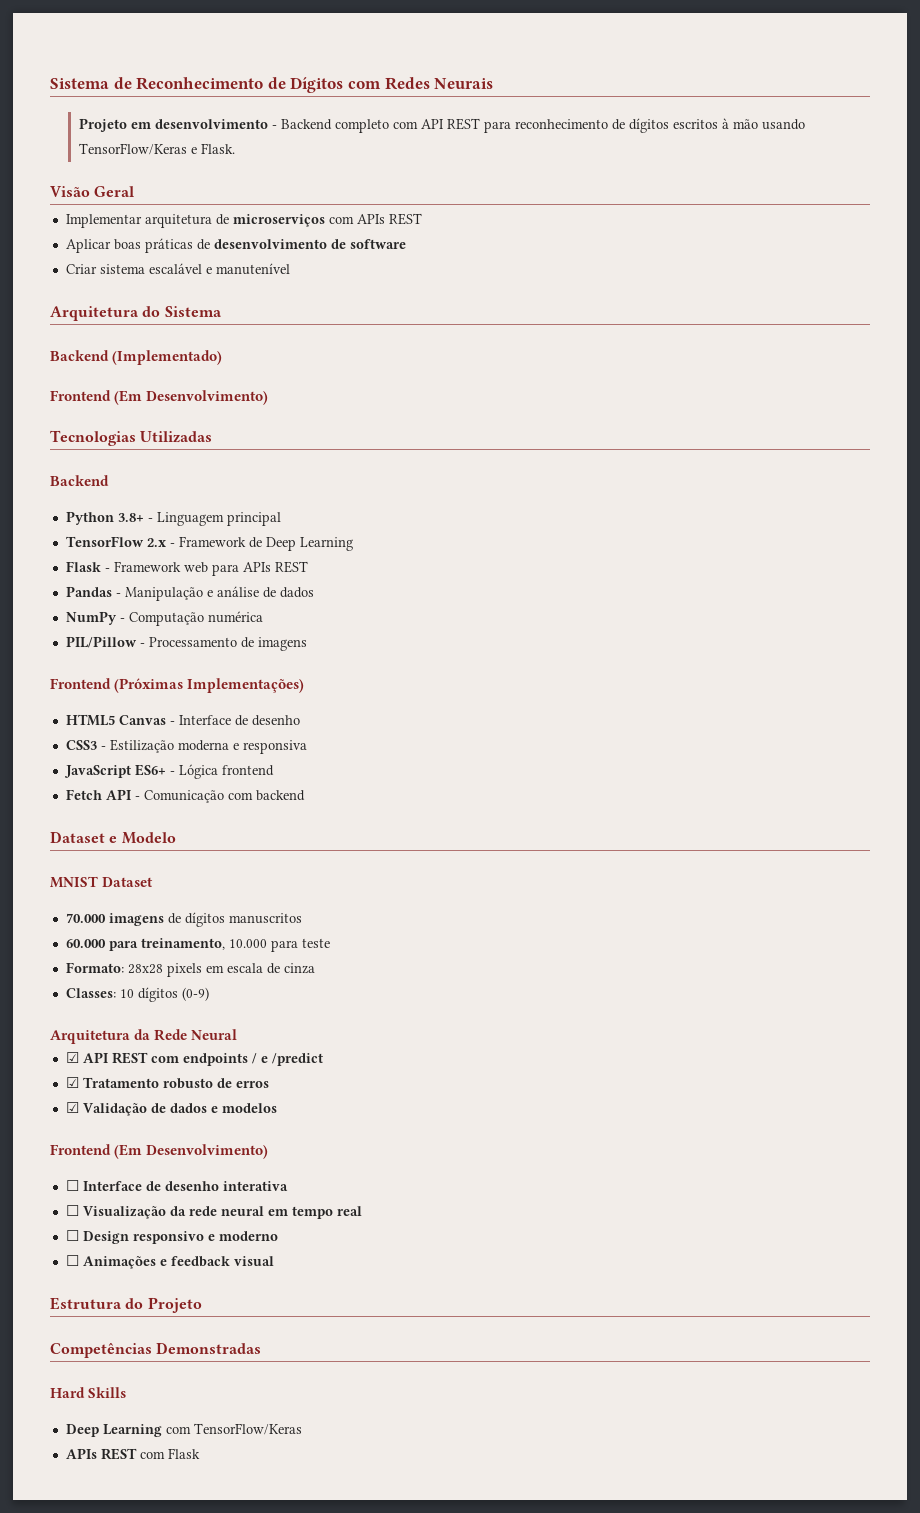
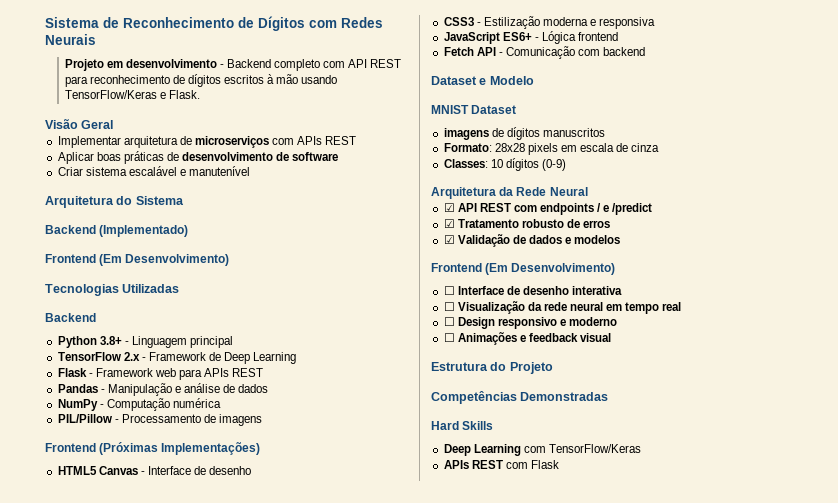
- 70.000 imagens de dígitos manuscritos
+ imagens de dígitos manuscritos
- 60.000 para treinamento, 10.000 para teste

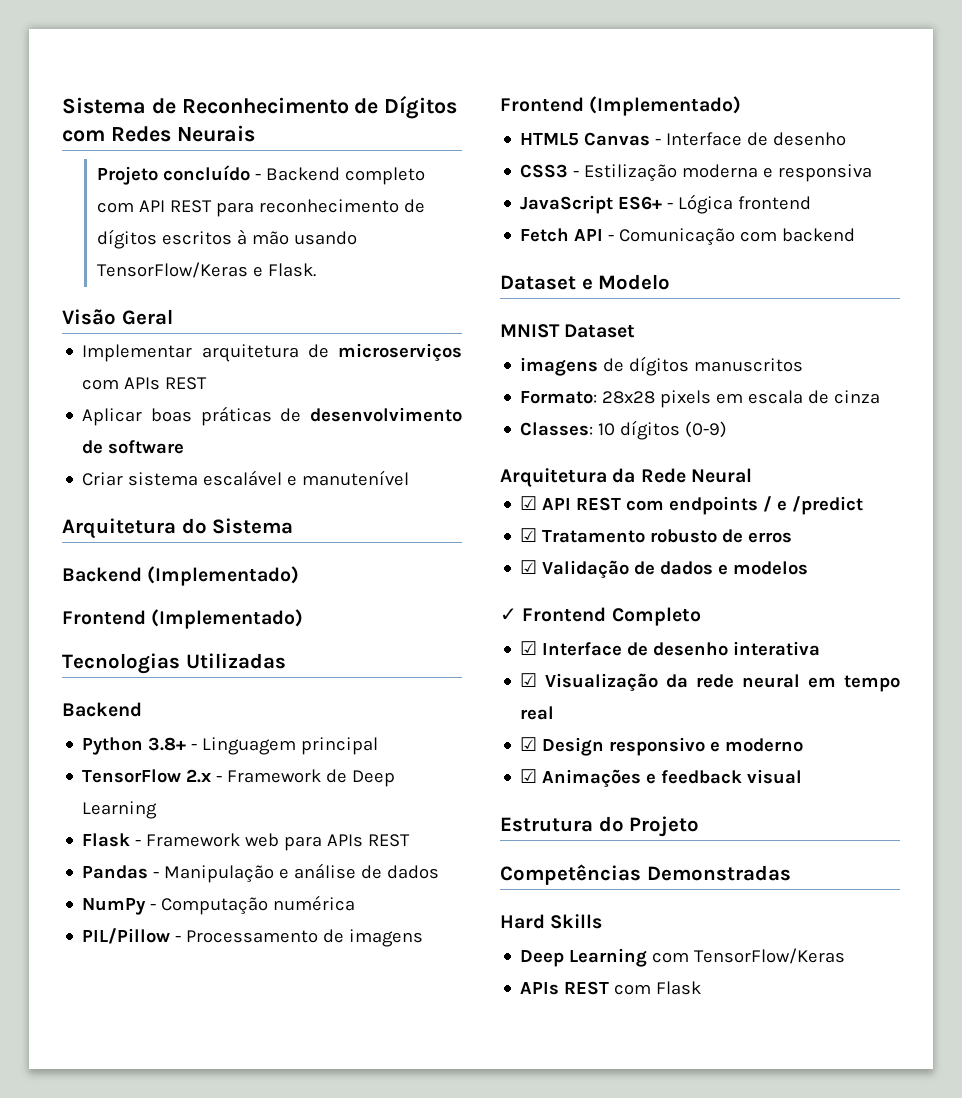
- Projeto em desenvolvimento - Backend completo com API REST para reconhecimento de dígitos escritos à mão usando TensorFlow/Keras e Flask.
+ Projeto concluído - Backend completo com API REST para reconhecimento de dígitos escritos à mão usando TensorFlow/Keras e Flask.
  Backend (Implementado)
- Frontend (Em Desenvolvimento)
+ Frontend (Implementado)
  PIL/Pillow - Processamento de imagens
- Frontend (Próximas Implementações)
+ Frontend (Implementado)
  ☑ Validação de dados e modelos
- Frontend (Em Desenvolvimento)
- ☐ Interface de desenho interativa
+ ✓ Frontend Completo
+ ☑ Interface de desenho interativa
- ☐ Visualização da rede neural em tempo real
+ ☑ Visualização da rede neural em tempo real
- ☐ Design responsivo e moderno
+ ☑ Design responsivo e moderno
- ☐ Animações e feedback visual
+ ☑ Animações e feedback visual

